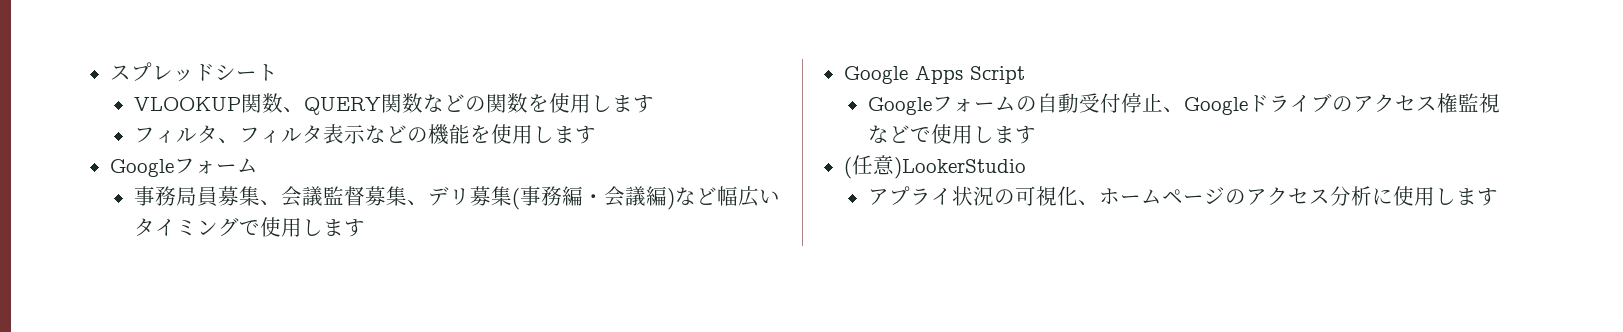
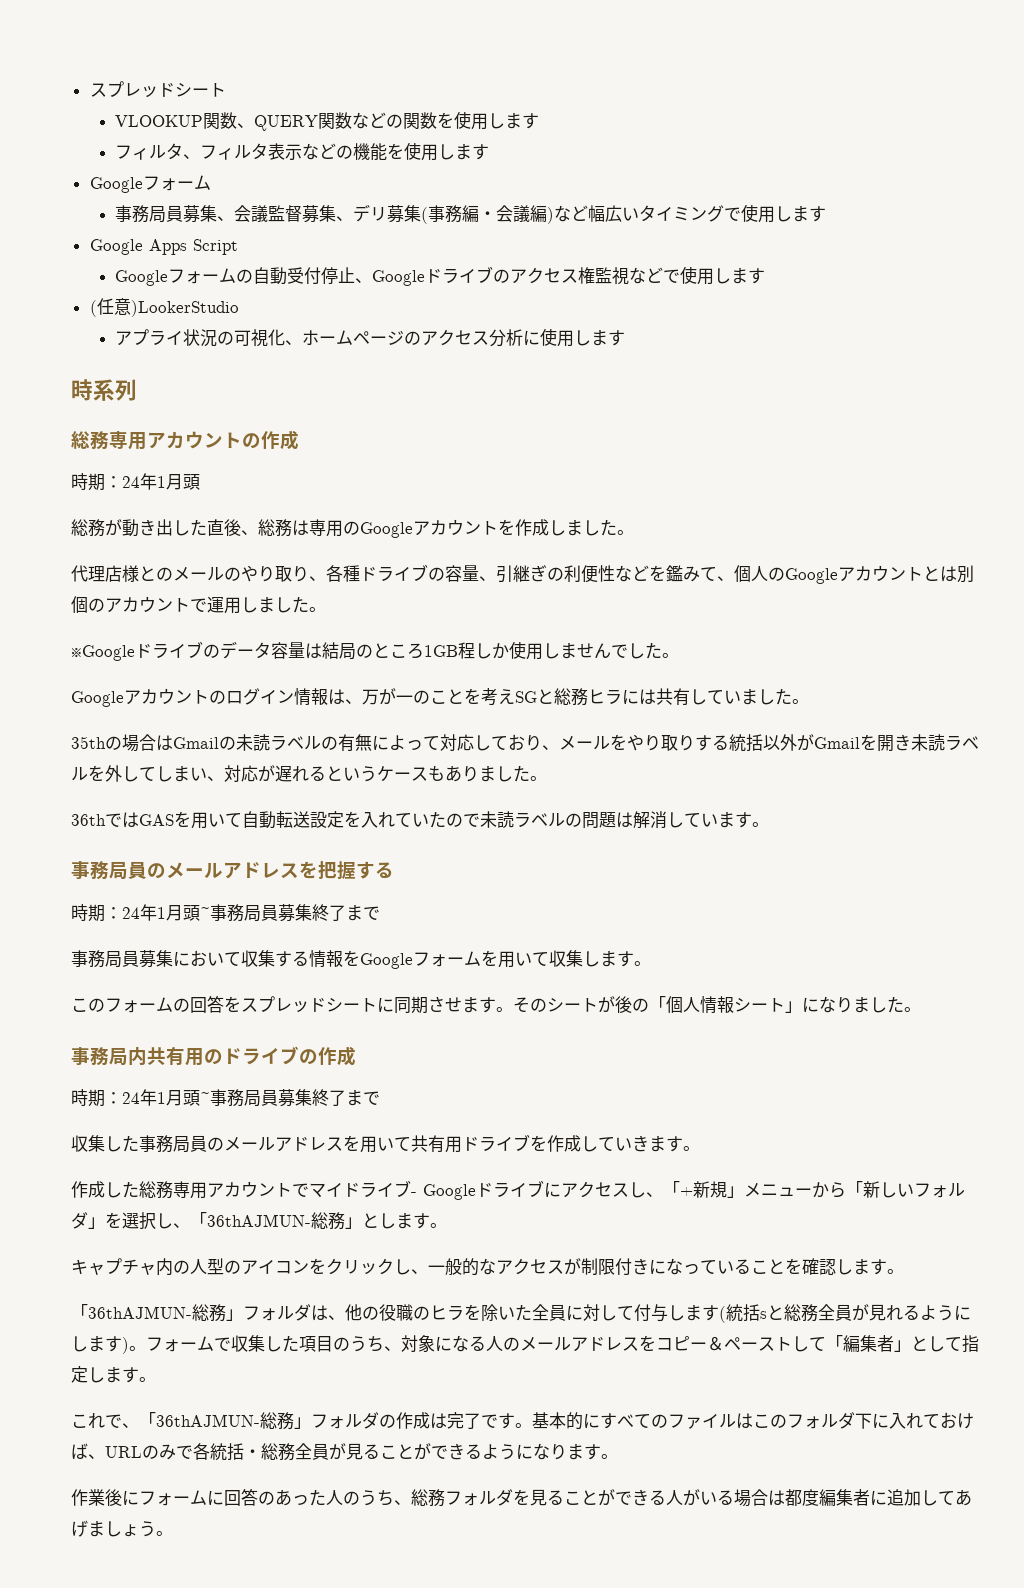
+ 時系列
+ 総務専用アカウントの作成
+ 時期：24年1月頭
+ 総務が動き出した直後、総務は専用のGoogleアカウントを作成しました。
+ 代理店様とのメールのやり取り、各種ドライブの容量、引継ぎの利便性などを鑑みて、個人のGoogleアカウントとは別個のアカウントで運用しました。
+ ※Googleドライブのデータ容量は結局のところ1GB程しか使用しませんでした。
+ Googleアカウントのログイン情報は、万が一のことを考えSGと総務ヒラには共有していました。
+ 35thの場合はGmailの未読ラベルの有無によって対応しており、メールをやり取りする統括以外がGmailを開き未読ラベルを外してしまい、対応が遅れるというケースもありました。
+ 36thではGASを用いて自動転送設定を入れていたので未読ラベルの問題は解消しています。
+ 事務局員のメールアドレスを把握する
+ 時期：24年1月頭~事務局員募集終了まで
+ 事務局員募集において収集する情報をGoogleフォームを用いて収集します。
+ このフォームの回答をスプレッドシートに同期させます。そのシートが後の「個人情報シート」になりました。
+ 事務局内共有用のドライブの作成
+ 時期：24年1月頭~事務局員募集終了まで
+ 収集した事務局員のメールアドレスを用いて共有用ドライブを作成していきます。
+ 作成した総務専用アカウントでマイドライブ- Googleドライブにアクセスし、「+新規」メニューから「新しいフォルダ」を選択し、「36thAJMUN-総務」とします。
+ キャプチャ内の人型のアイコンをクリックし、一般的なアクセスが制限付きになっていることを確認します。
+ 「36thAJMUN-総務」フォルダは、他の役職のヒラを除いた全員に対して付与します(統括sと総務全員が見れるようにします)。フォームで収集した項目のうち、対象になる人のメールアドレスをコピー＆ペーストして「編集者」として指定します。
+ これで、「36thAJMUN-総務」フォルダの作成は完了です。基本的にすべてのファイルはこのフォルダ下に入れておけば、URLのみで各統括・総務全員が見ることができるようになります。
+ 作業後にフォームに回答のあった人のうち、総務フォルダを見ることができる人がいる場合は都度編集者に追加してあげましょう。

